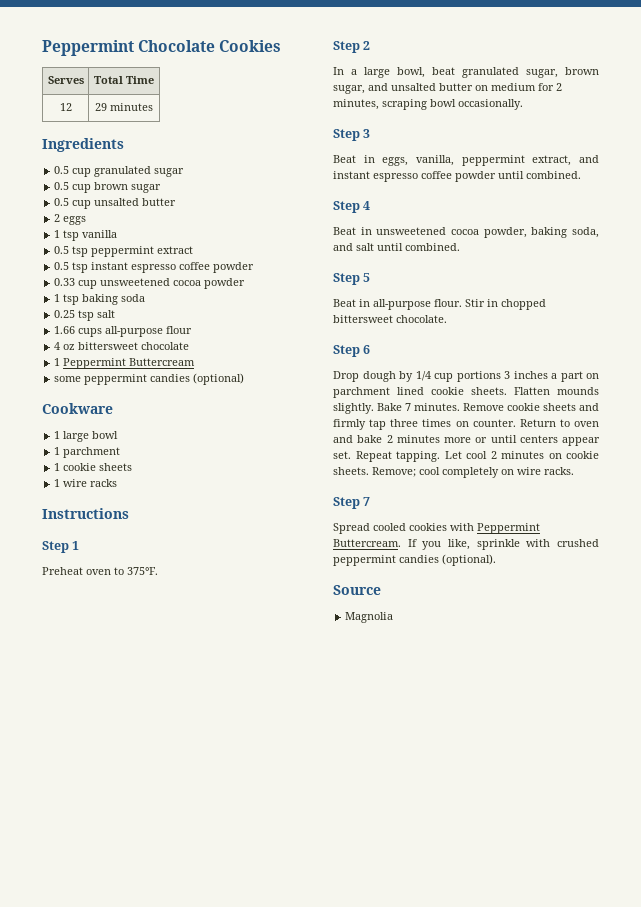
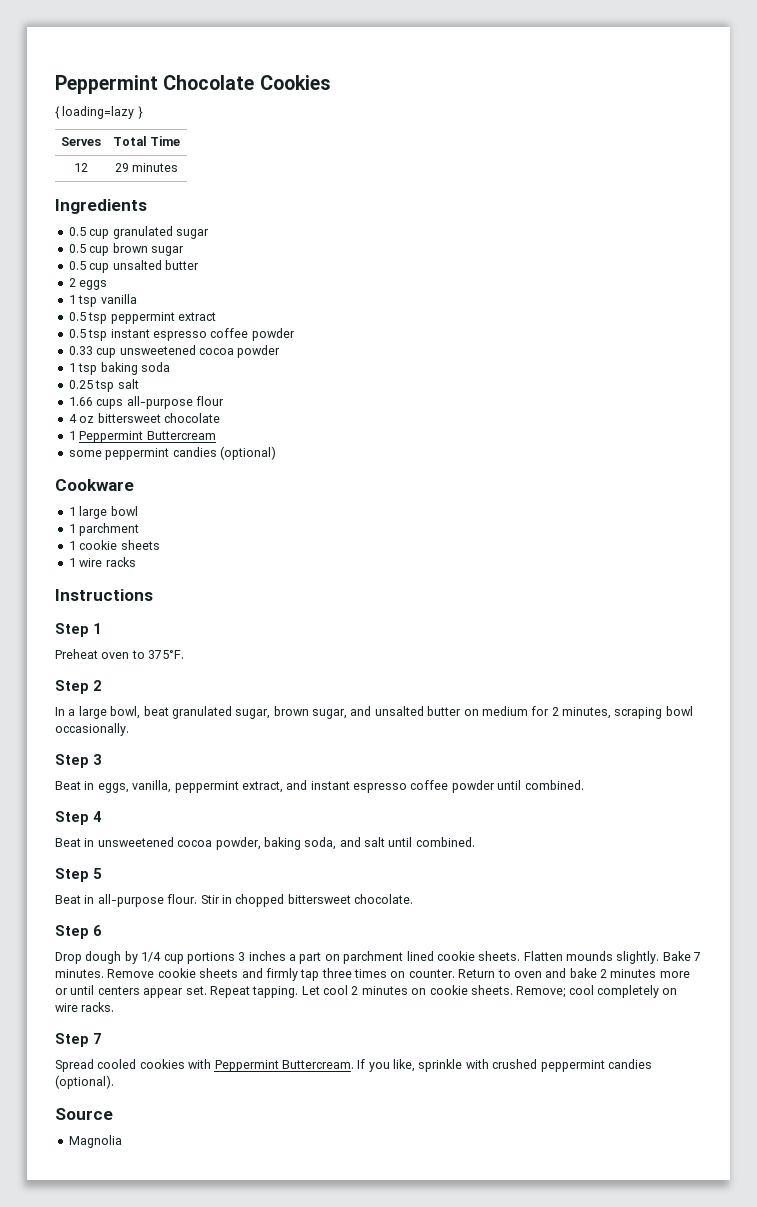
+ { loading=lazy }

